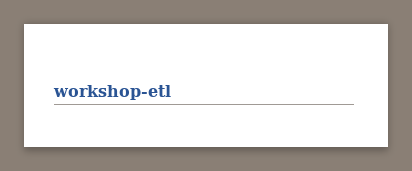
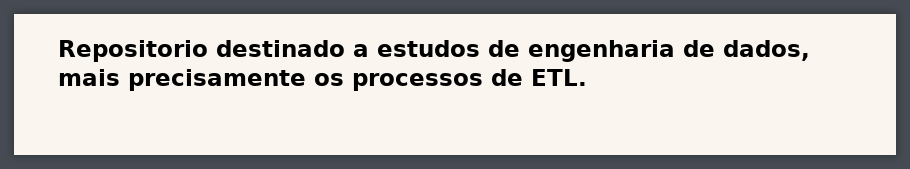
- workshop-etl
+ Repositorio destinado a estudos de engenharia de dados, mais precisamente os processos de ETL.

